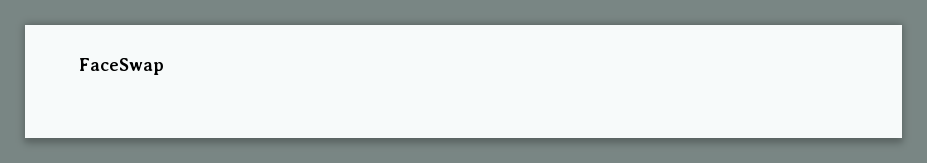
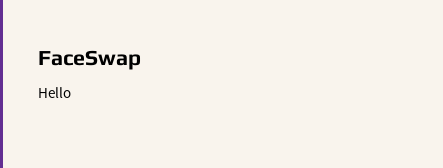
+ Hello

